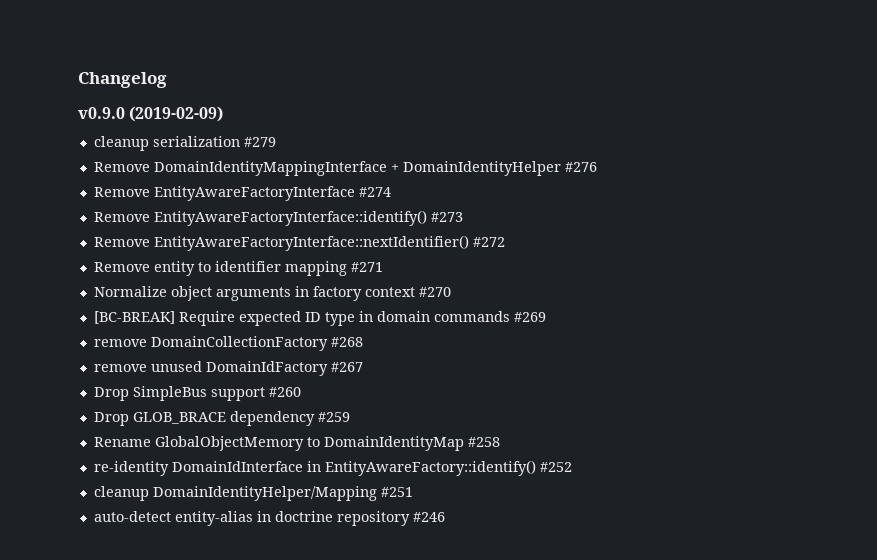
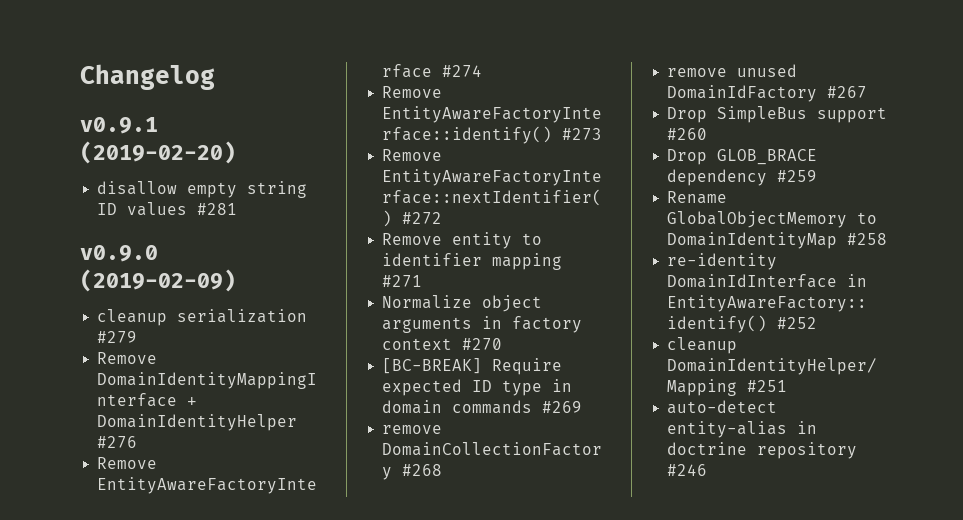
+ v0.9.1 (2019-02-20)
+ disallow empty string ID values #281

